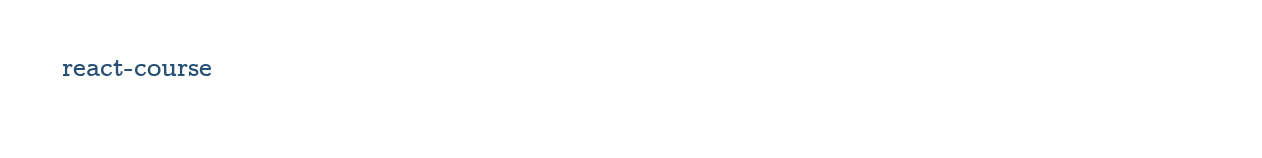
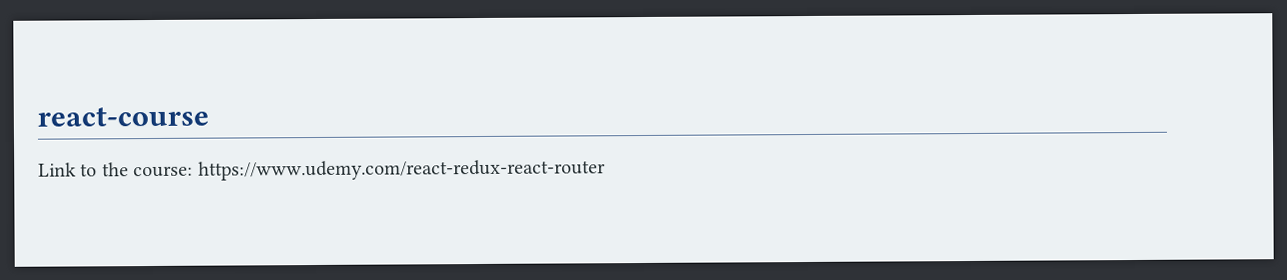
+ Link to the course: https://www.udemy.com/react-redux-react-router

